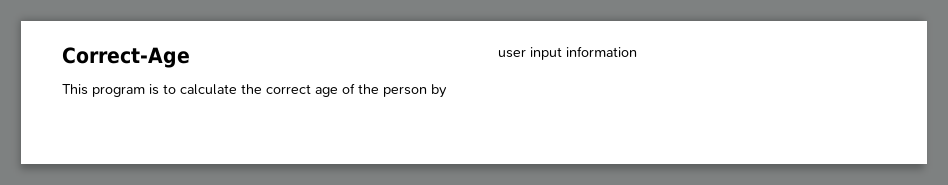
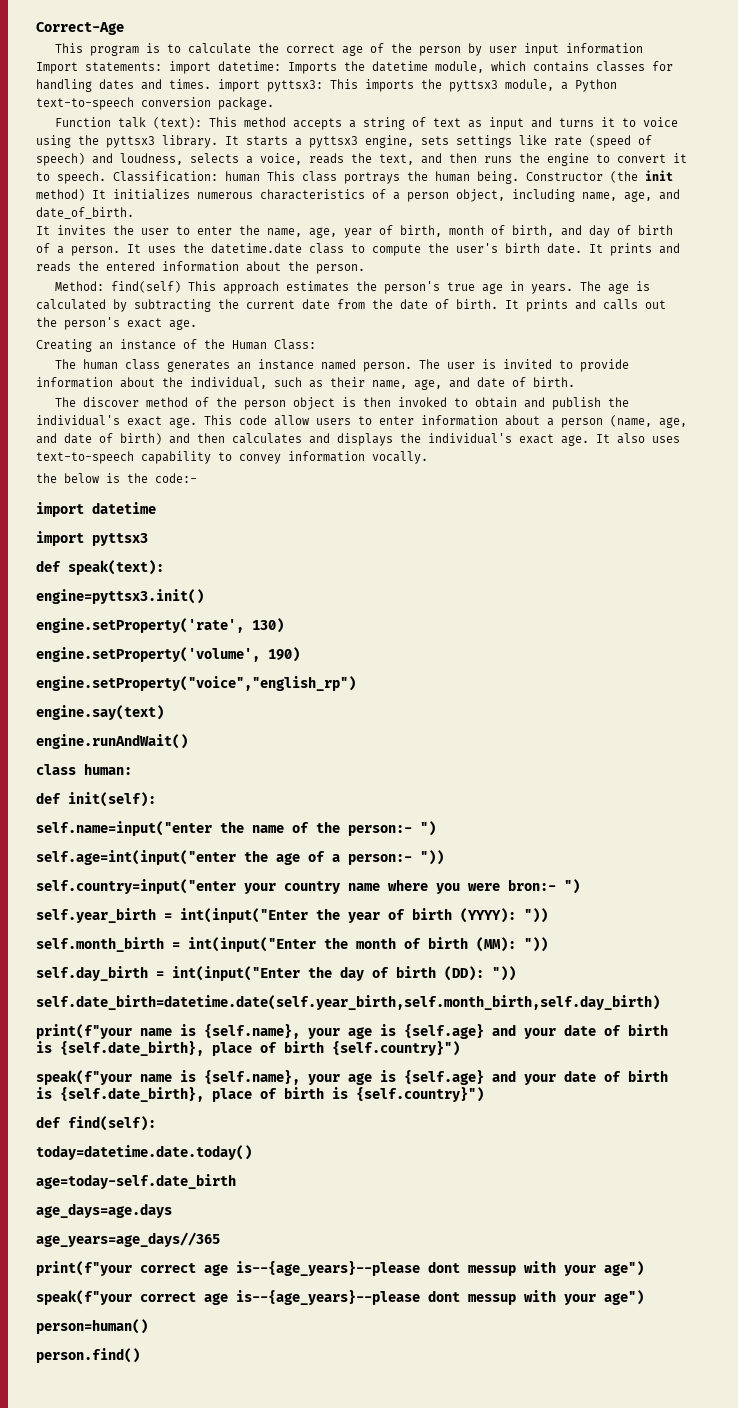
- This program is to calculate the correct age of the person by user input information
+ This program is to calculate the correct age of the person by user input information Import statements: import datetime: Imports the datetime module, which contains classes for handling dates and times. import pyttsx3: This imports the pyttsx3 module, a Python text-to-speech conversion package.
+ Function talk (text): This method accepts a string of text as input and turns it to voice using the pyttsx3 library. It starts a pyttsx3 engine, sets settings like rate (speed of speech) and loudness, selects a voice, reads the text, and then runs the engine to convert it to speech. Classification: human This class portrays the human being. Constructor (the init method) It initializes numerous characteristics of a person object, including name, age, and date_of_birth.
+ It invites the user to enter the name, age, year of birth, month of birth, and day of birth of a person. It uses the datetime.date class to compute the user's birth date. It prints and reads the entered information about the person.
+ Method: find(self) This approach estimates the person's true age in years. The age is calculated by subtracting the current date from the date of birth. It prints and calls out the person's exact age.
+ Creating an instance of the Human Class:
+ The human class generates an instance named person. The user is invited to provide information about the individual, such as their name, age, and date of birth.
+ The discover method of the person object is then invoked to obtain and publish the individual's exact age. This code allow users to enter information about a person (name, age, and date of birth) and then calculates and displays the individual's exact age. It also uses text-to-speech capability to convey information vocally.
+ the below is the code:-
+ import datetime
+ import pyttsx3
+ def speak(text):
+ engine=pyttsx3.init()
+ engine.setProperty('rate', 130)
+ engine.setProperty('volume', 190)
+ engine.setProperty("voice","english_rp")
+ engine.say(text)
+ engine.runAndWait()
+ class human:
+ def init(self):
+ self.name=input("enter the name of the person:- ")
+ self.age=int(input("enter the age of a person:- "))
+ self.country=input("enter your country name where you were bron:- ")
+ self.year_birth = int(input("Enter the year of birth (YYYY): "))
+ self.month_birth = int(input("Enter the month of birth (MM): "))
+ self.day_birth = int(input("Enter the day of birth (DD): "))
+ self.date_birth=datetime.date(self.year_birth,self.month_birth,self.day_birth)
+ print(f"your name is {self.name}, your age is {self.age} and your date of birth is {self.date_birth}, place of birth {self.country}")
+ speak(f"your name is {self.name}, your age is {self.age} and your date of birth is {self.date_birth}, place of birth is {self.country}")
+ def find(self):
+ today=datetime.date.today()
+ age=today-self.date_birth
+ age_days=age.days
+ age_years=age_days//365
+ print(f"your correct age is--{age_years}--please dont messup with your age")
+ speak(f"your correct age is--{age_years}--please dont messup with your age")
+ person=human()
+ person.find()

